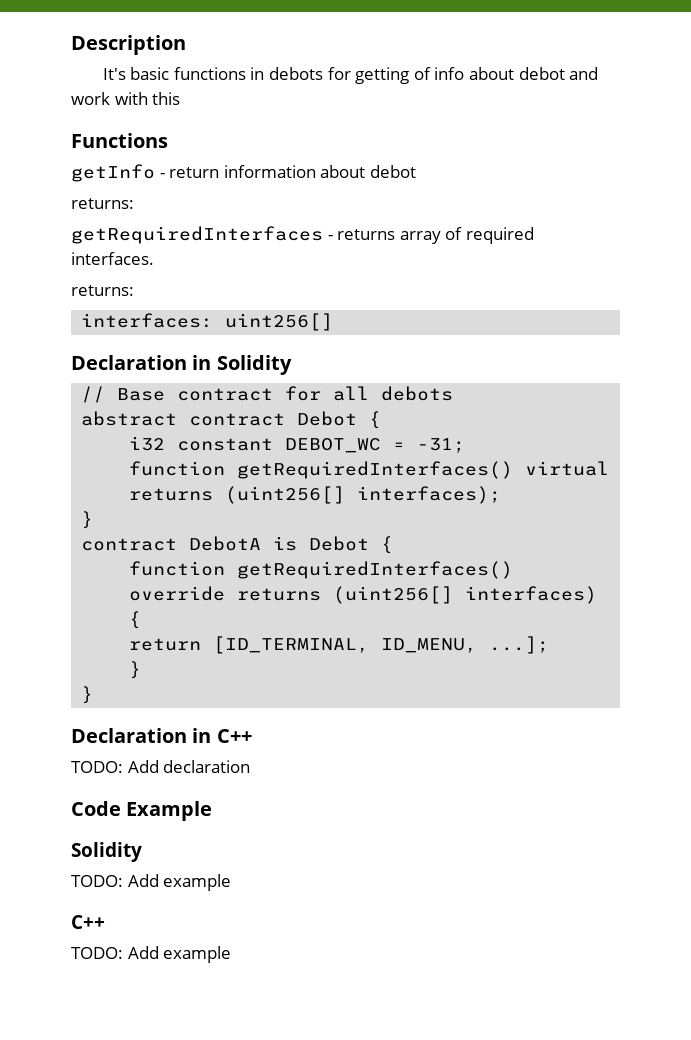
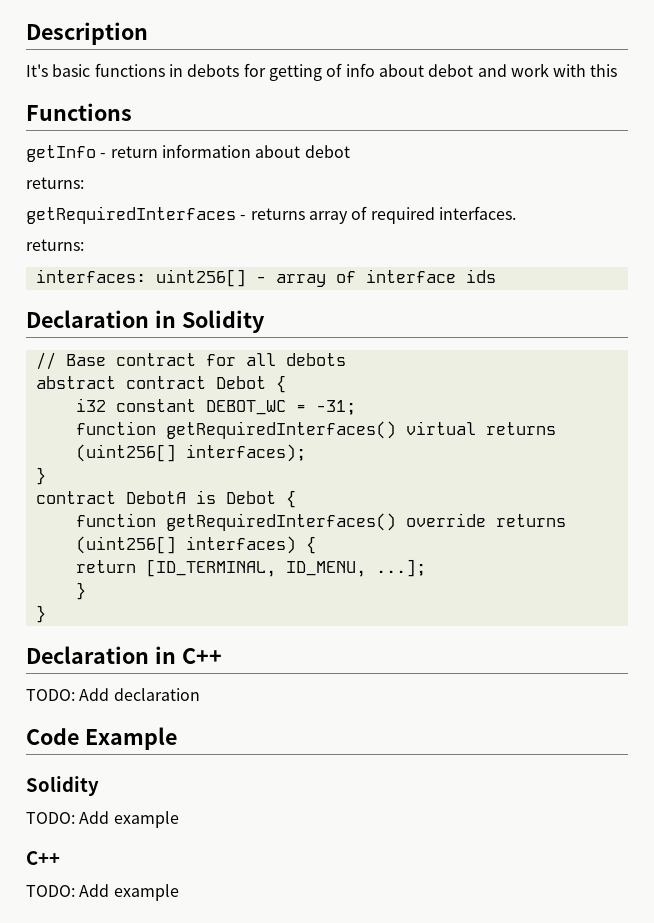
- interfaces: uint256[]
+ interfaces: uint256[] - array of interface ids

